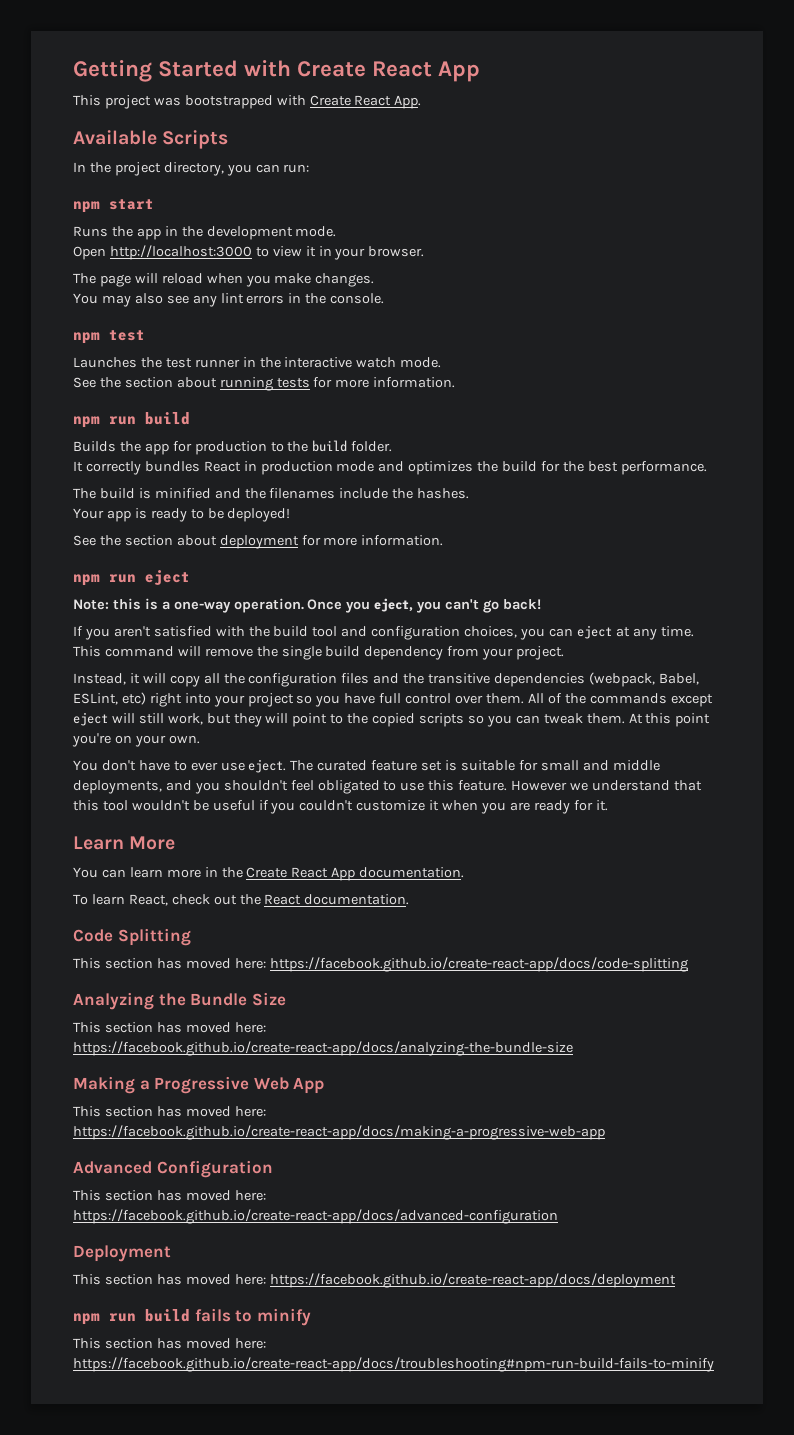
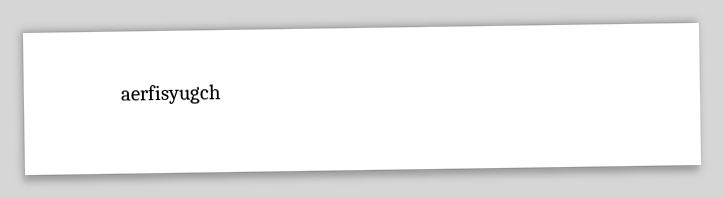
- Getting Started with Create React App
- This project was bootstrapped with Create React App.
- Available Scripts
- In the project directory, you can run:
- npm start
- Runs the app in the development mode.
- Open http://localhost:3000 to view it in your browser.
- The page will reload when you make changes.
- You may also see any lint errors in the console.
- npm test
- Launches the test runner in the interactive watch mode.
- See the section about running tests for more information.
- npm run build
- Builds the app for production to the build folder.
- It correctly bundles React in production mode and optimizes the build for the best performance.
- The build is minified and the filenames include the hashes.
- Your app is ready to be deployed!
- See the section about deployment for more information.
- npm run eject
- Note: this is a one-way operation. Once you eject, you can't go back!
- If you aren't satisfied with the build tool and configuration choices, you can eject at any time. This command will remove the single build dependency from your project.
- Instead, it will copy all the configuration files and the transitive dependencies (webpack, Babel, ESLint, etc) right into your project so you have full control over them. All of the commands except eject will still work, but they will point to the copied scripts so you can tweak them. At this point you're on your own.
- You don't have to ever use eject. The curated feature set is suitable for small and middle deployments, and you shouldn't feel obligated to use this feature. However we understand that this tool wouldn't be useful if you couldn't customize it when you are ready for it.
- Learn More
- You can learn more in the Create React App documentation.
- To learn React, check out the React documentation.
- Code Splitting
- This section has moved here: https://facebook.github.io/create-react-app/docs/code-splitting
- Analyzing the Bundle Size
- This section has moved here: https://facebook.github.io/create-react-app/docs/analyzing-the-bundle-size
- Making a Progressive Web App
- This section has moved here: https://facebook.github.io/create-react-app/docs/making-a-progressive-web-app
- Advanced Configuration
- This section has moved here: https://facebook.github.io/create-react-app/docs/advanced-configuration
- Deployment
- This section has moved here: https://facebook.github.io/create-react-app/docs/deployment
- npm run build fails to minify
- This section has moved here: https://facebook.github.io/create-react-app/docs/troubleshooting#npm-run-build-fails-to-minify
+ aerfisyugch

